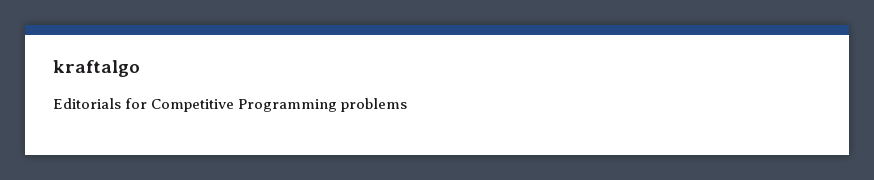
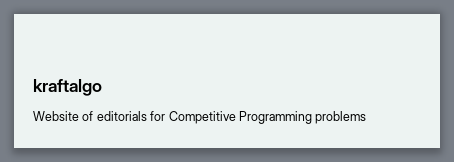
- Editorials for Competitive Programming problems
+ Website of editorials for Competitive Programming problems

